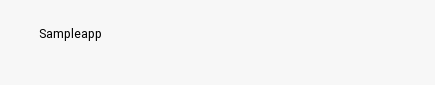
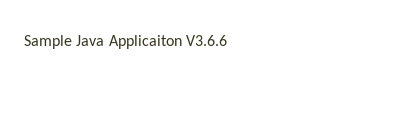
- Sampleapp
+ Sample Java Applicaiton V3.6.6

